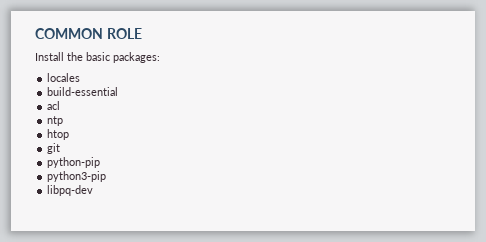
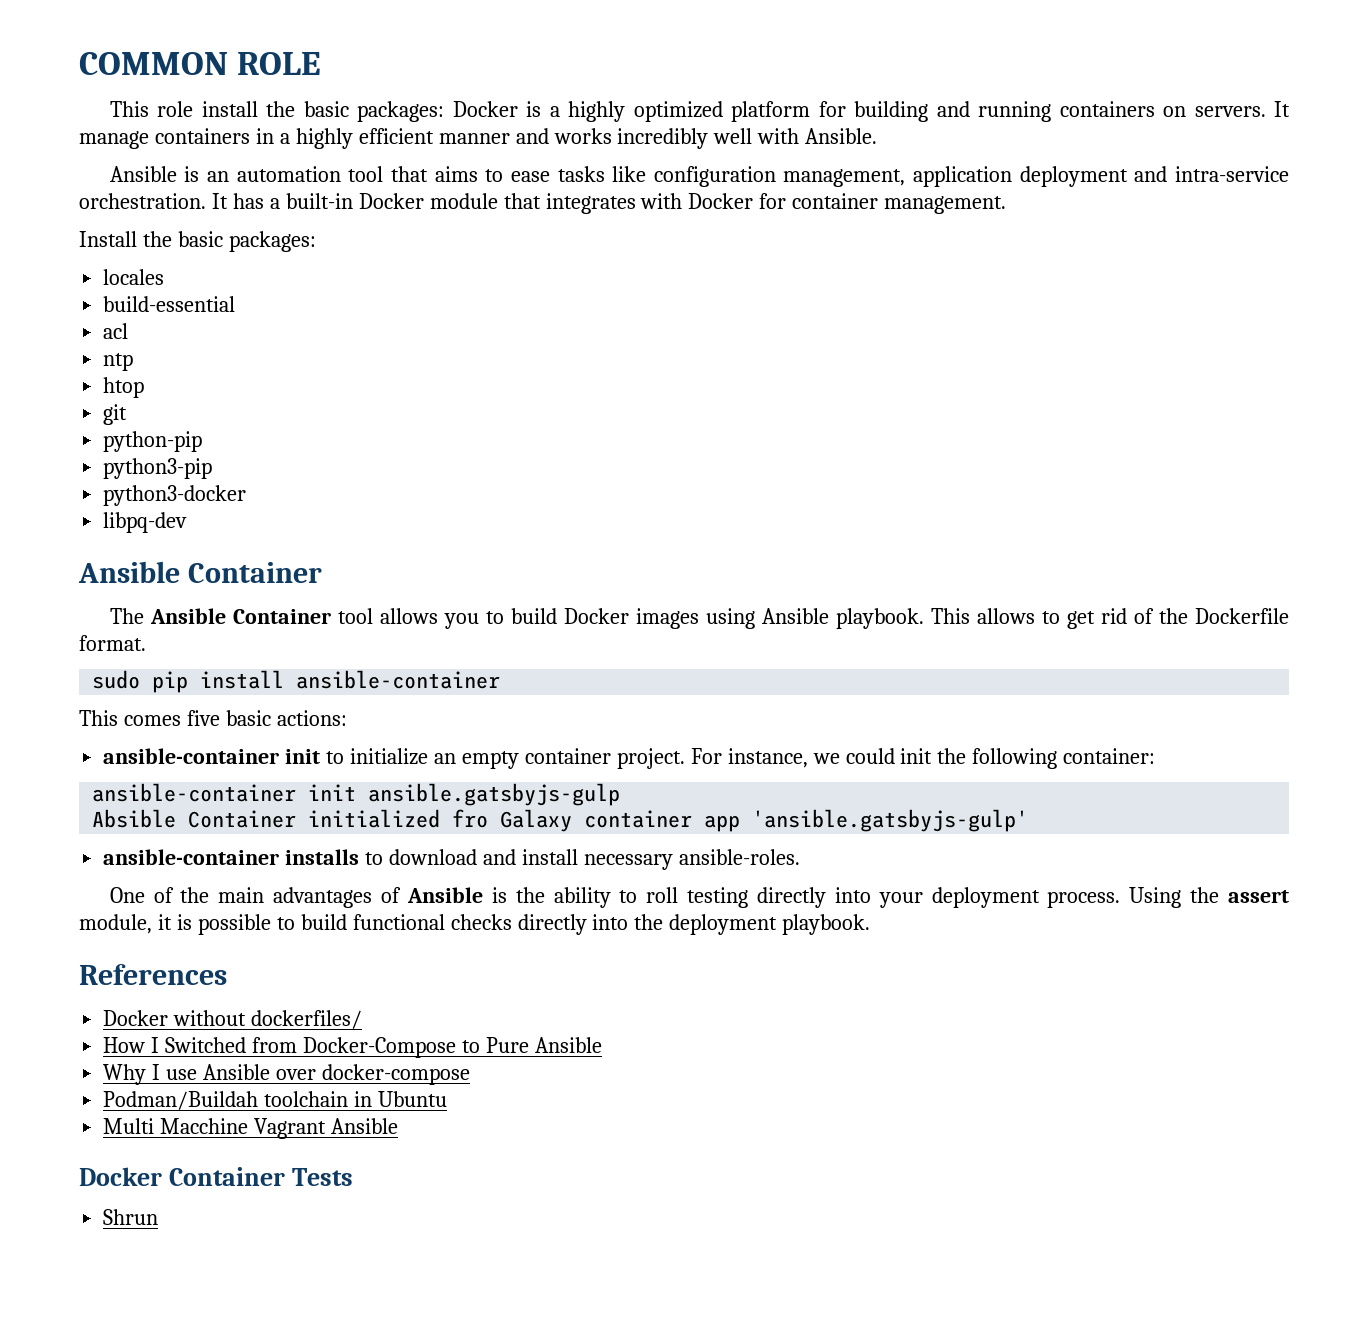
+ This role install the basic packages: Docker is a highly optimized platform for building and running containers on servers. It manage containers in a highly efficient manner and works incredibly well with Ansible.
+ Ansible is an automation tool that aims to ease tasks like configuration management, application deployment and intra-service orchestration. It has a built-in Docker module that integrates with Docker for container management.
+ python3-docker
  libpq-dev
+ Ansible Container
+ The Ansible Container tool allows you to build Docker images using Ansible playbook. This allows to get rid of the Dockerfile format.
+ sudo pip install ansible-container
+ This comes five basic actions:
+ ansible-container init to initialize an empty container project. For instance, we could init the following container:
+ ansible-container init ansible.gatsbyjs-gulp
+ Absible Container initialized fro Galaxy container app 'ansible.gatsbyjs-gulp'
+ ansible-container installs to download and install necessary ansible-roles.
+ One of the main advantages of Ansible is the ability to roll testing directly into your deployment process. Using the assert module, it is possible to build functional checks directly into the deployment playbook.
+ References
+ Docker without dockerfiles/
+ How I Switched from Docker-Compose to Pure Ansible
+ Why I use Ansible over docker-compose
+ Podman/Buildah toolchain in Ubuntu
+ Multi Macchine Vagrant Ansible
+ Docker Container Tests
+ Shrun

